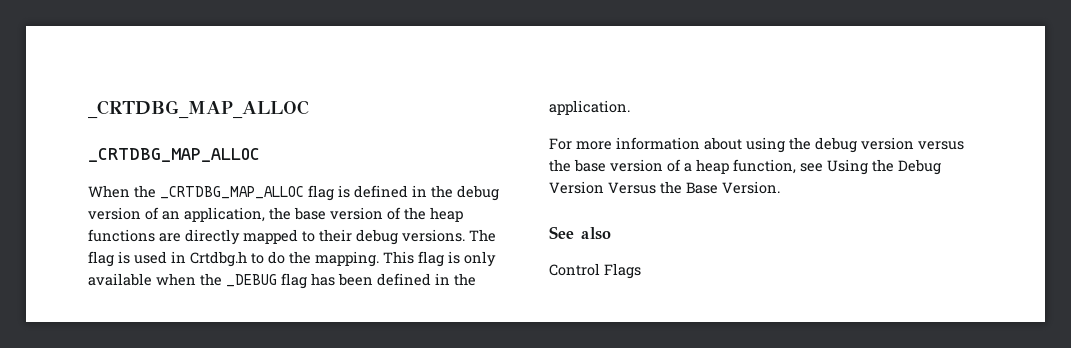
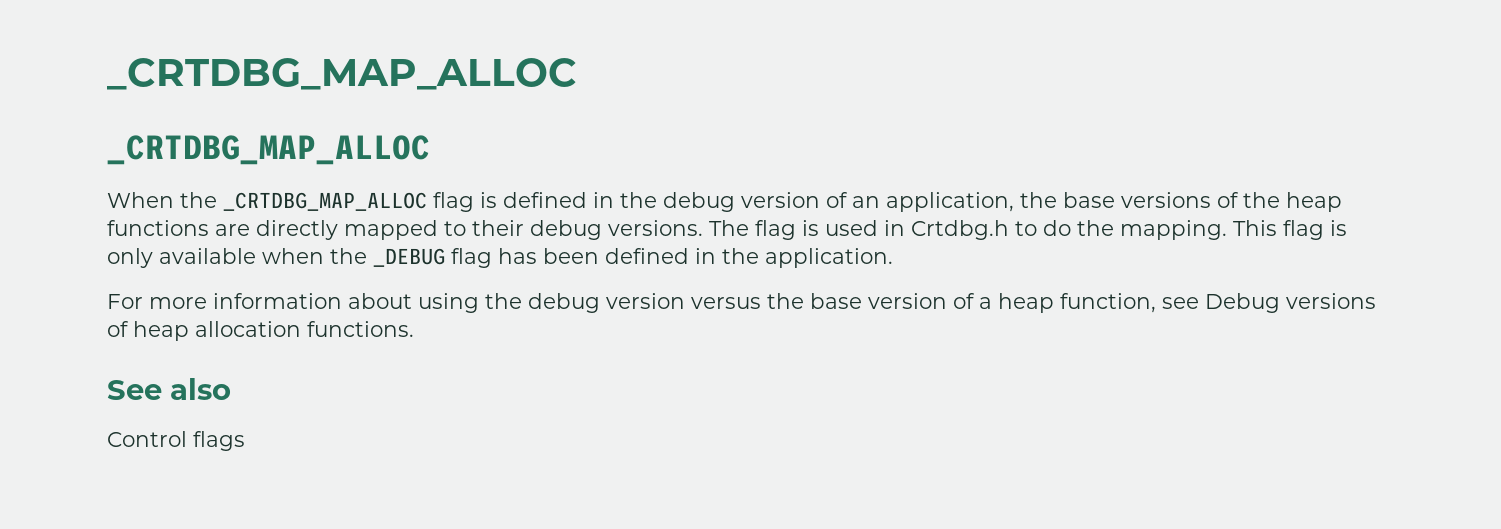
- When the _CRTDBG_MAP_ALLOC flag is defined in the debug version of an application, the base version of the heap functions are directly mapped to their debug versions.
+ When the _CRTDBG_MAP_ALLOC flag is defined in the debug version of an application, the base versions of the heap functions are directly mapped to their debug versions.
- For more information about using the debug version versus the base version of a heap function, see Using the Debug Version Versus the Base Version.
+ For more information about using the debug version versus the base version of a heap function, see Debug versions of heap allocation functions.
- Control Flags
+ Control flags

